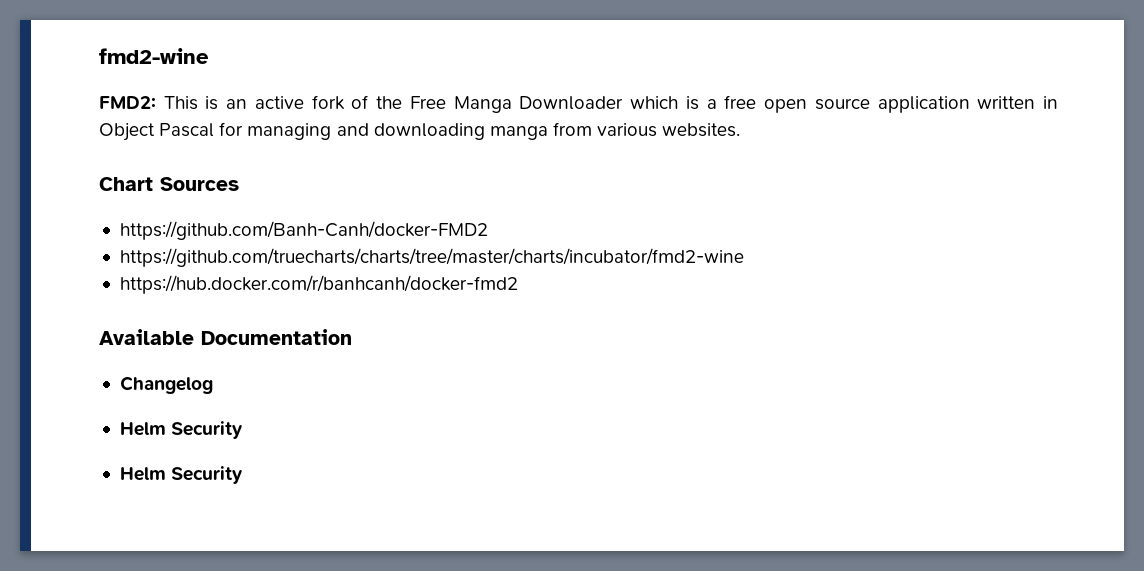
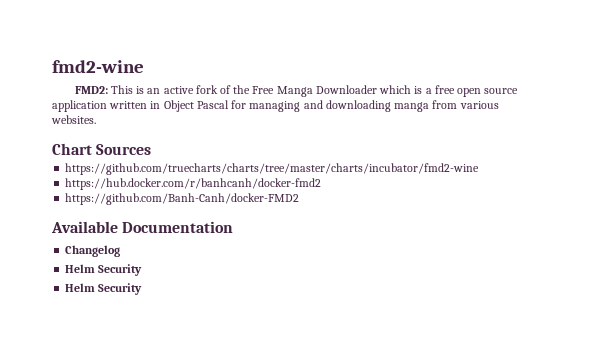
- https://github.com/Banh-Canh/docker-FMD2
+ https://github.com/Banh-Canh/docker-FMD2

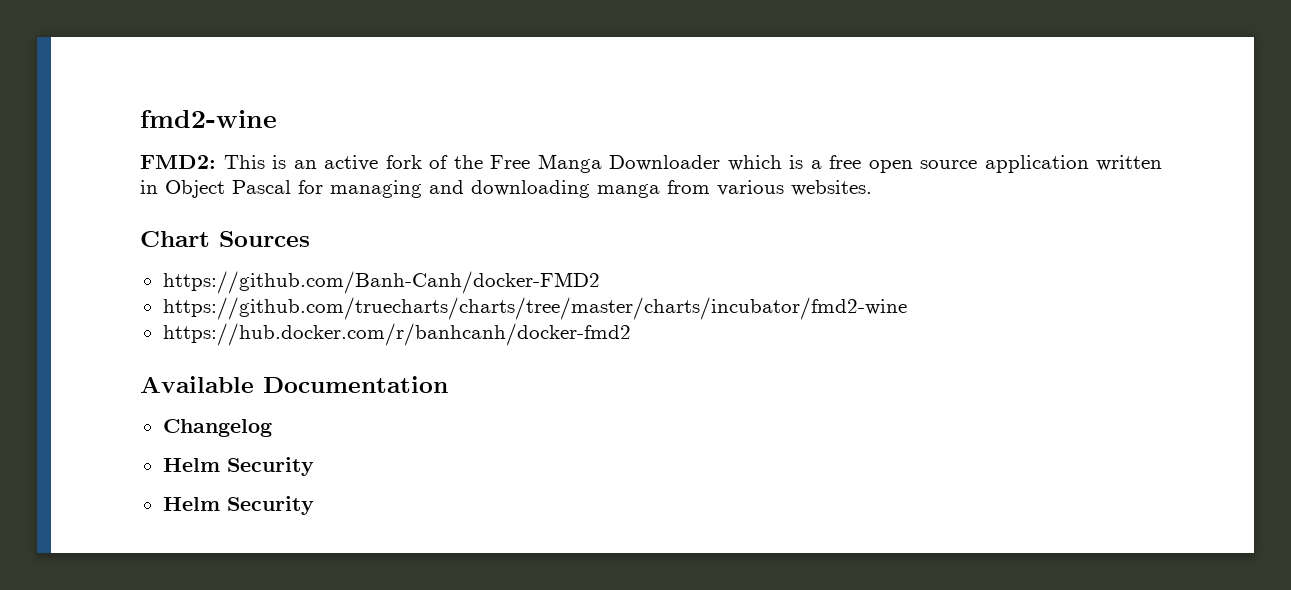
+ https://github.com/Banh-Canh/docker-FMD2
- https://github.com/Banh-Canh/docker-FMD2

